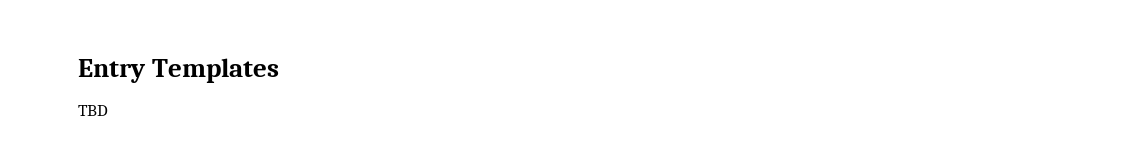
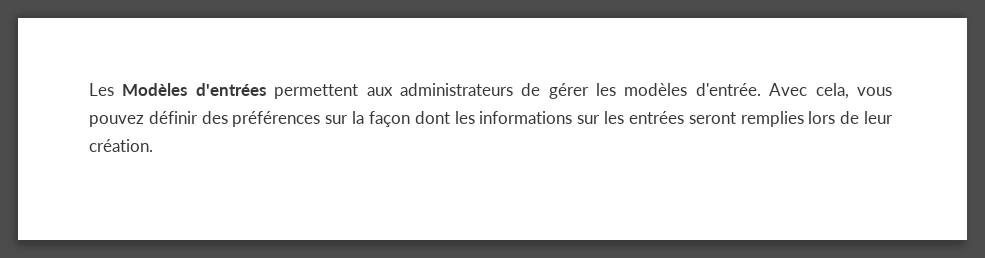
- Entry Templates
- TBD
+ Les Modèles d'entrées permettent aux administrateurs de gérer les modèles d'entrée. Avec cela, vous pouvez définir des préférences sur la façon dont les informations sur les entrées seront remplies lors de leur création.

